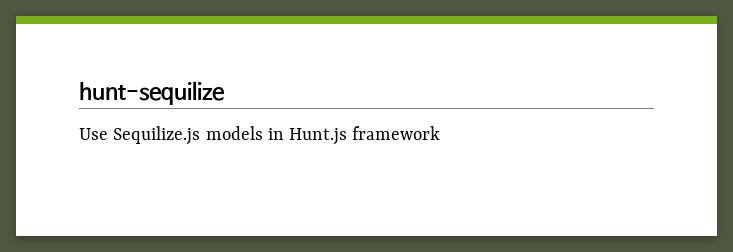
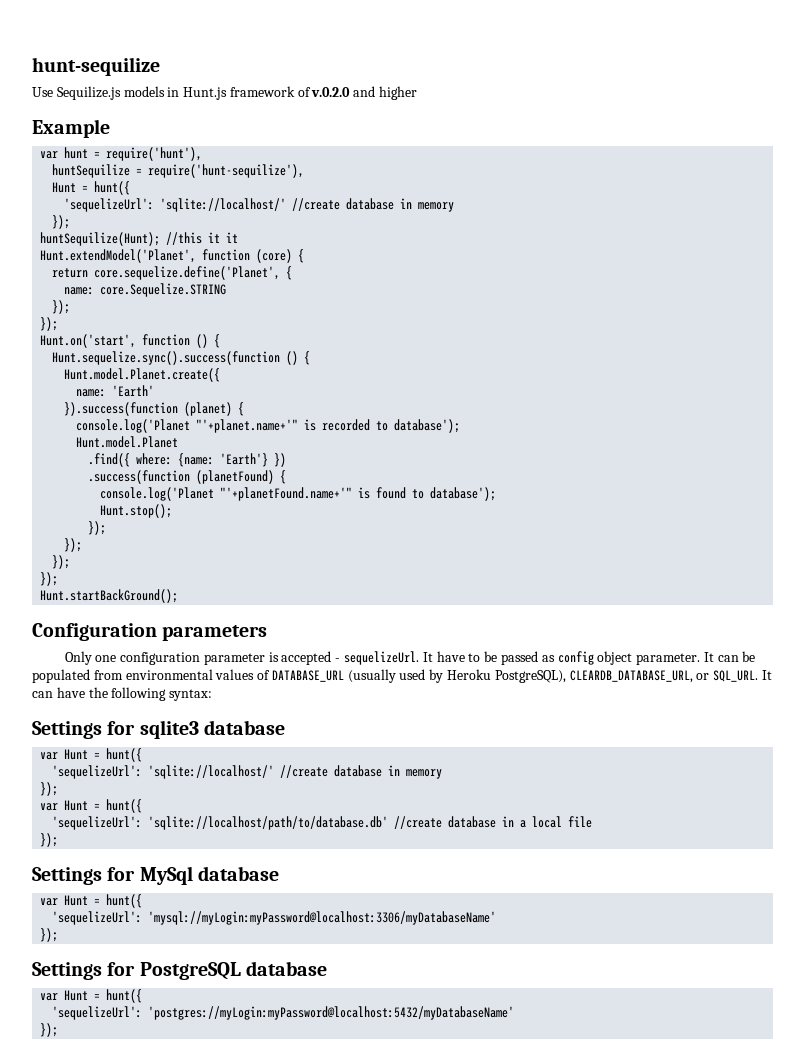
- Use Sequilize.js models in Hunt.js framework
+ Use Sequilize.js models in Hunt.js framework of v.0.2.0 and higher
+ Example
+ var hunt = require('hunt'),
+ huntSequilize = require('hunt-sequilize'),
+ Hunt = hunt({
+ 'sequelizeUrl': 'sqlite://localhost/' //create database in memory
+ });
+ huntSequilize(Hunt); //this it it
+ Hunt.extendModel('Planet', function (core) {
+ return core.sequelize.define('Planet', {
+ name: core.Sequelize.STRING
+ });
+ });
+ Hunt.on('start', function () {
+ Hunt.sequelize.sync().success(function () {
+ Hunt.model.Planet.create({
+ name: 'Earth'
+ }).success(function (planet) {
+ console.log('Planet "'+planet.name+'" is recorded to database');
+ Hunt.model.Planet
+ .find({ where: {name: 'Earth'} })
+ .success(function (planetFound) {
+ console.log('Planet "'+planetFound.name+'" is found to database');
+ Hunt.stop();
+ });
+ });
+ });
+ });
+ Hunt.startBackGround();
+ Configuration parameters
+ Only one configuration parameter is accepted - sequelizeUrl. It have to be passed as config object parameter. It can be populated from environmental values of DATABASE_URL (usually used by Heroku PostgreSQL), CLEARDB_DATABASE_URL, or SQL_URL. It can have the following syntax:
+ Settings for sqlite3 database
+ var Hunt = hunt({
+ 'sequelizeUrl': 'sqlite://localhost/' //create database in memory
+ });
+ var Hunt = hunt({
+ 'sequelizeUrl': 'sqlite://localhost/path/to/database.db' //create database in a local file
+ });
+ Settings for MySql database
+ var Hunt = hunt({
+ 'sequelizeUrl': 'mysql://myLogin:myPassword@localhost:3306/myDatabaseName'
+ });
+ Settings for PostgreSQL database
+ var Hunt = hunt({
+ 'sequelizeUrl': 'postgres://myLogin:myPassword@localhost:5432/myDatabaseName'
+ });

